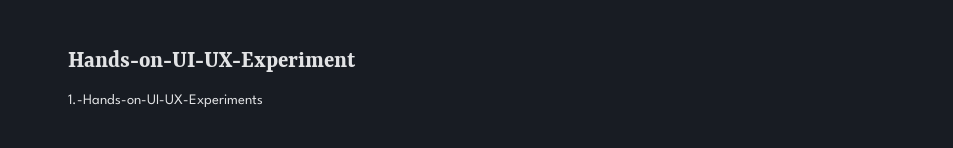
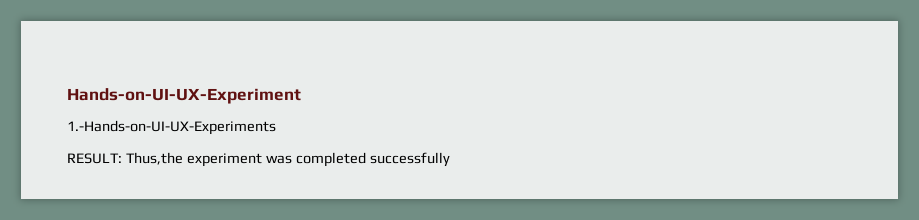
+ RESULT: Thus,the experiment was completed successfully

